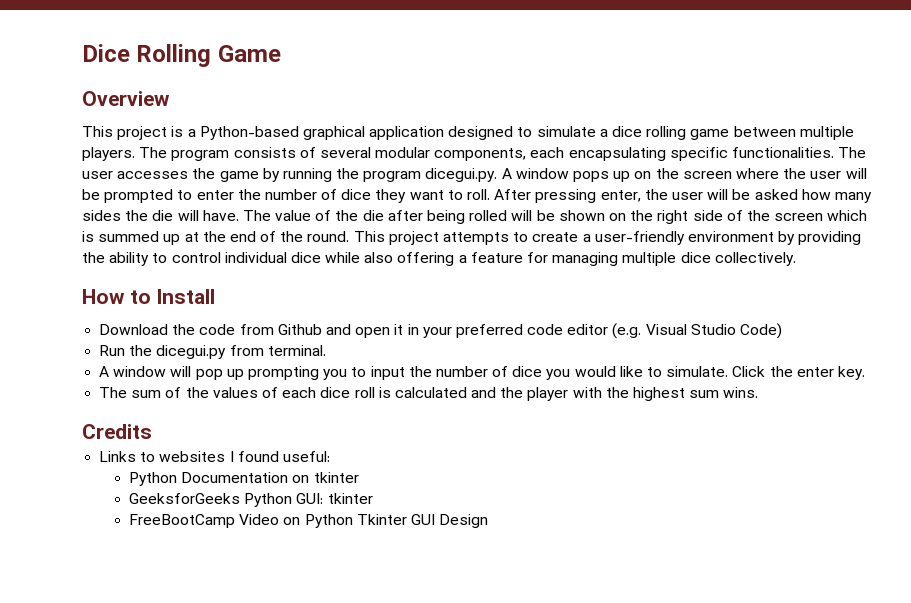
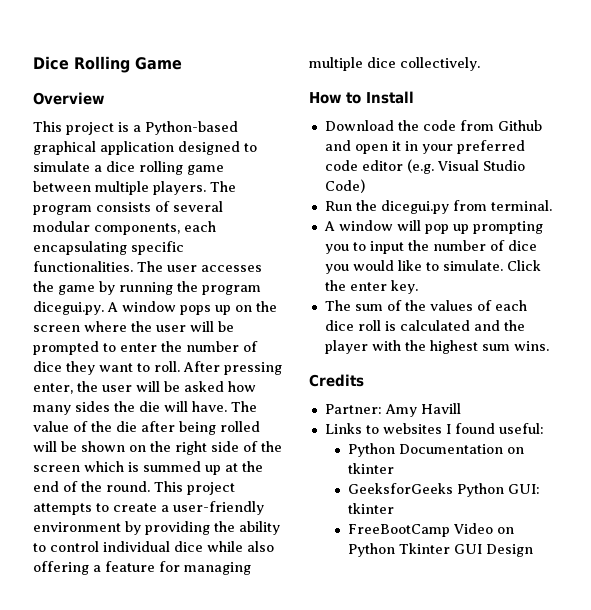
+ Partner: Amy Havill

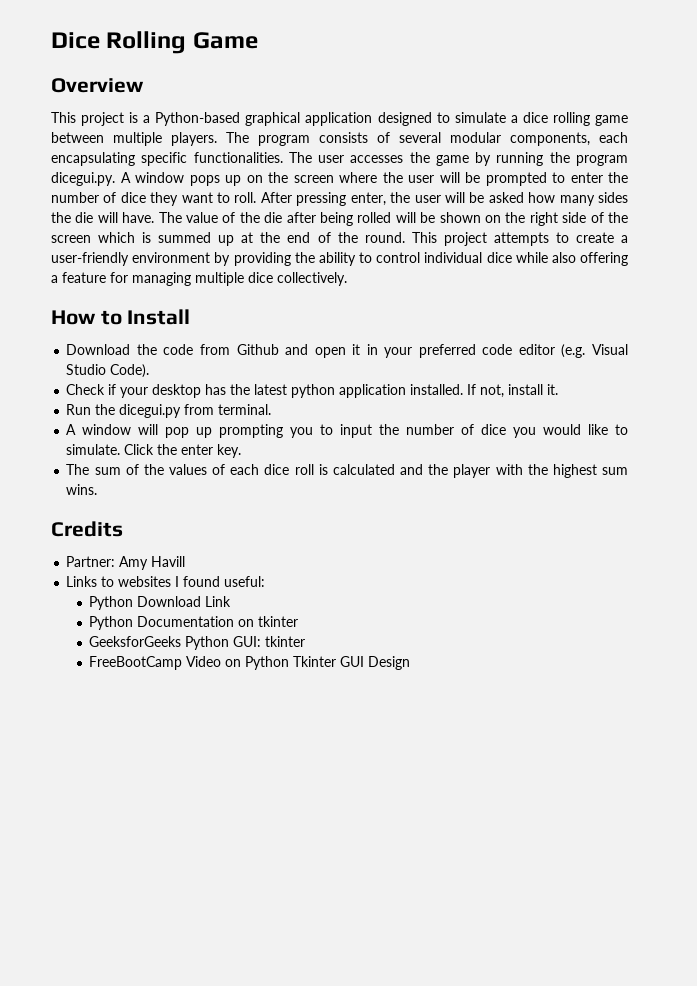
- Download the code from Github and open it in your preferred code editor (e.g. Visual Studio Code)
+ Download the code from Github and open it in your preferred code editor (e.g. Visual Studio Code).
+ Check if your desktop has the latest python application installed. If not, install it.
+ Python Download Link

